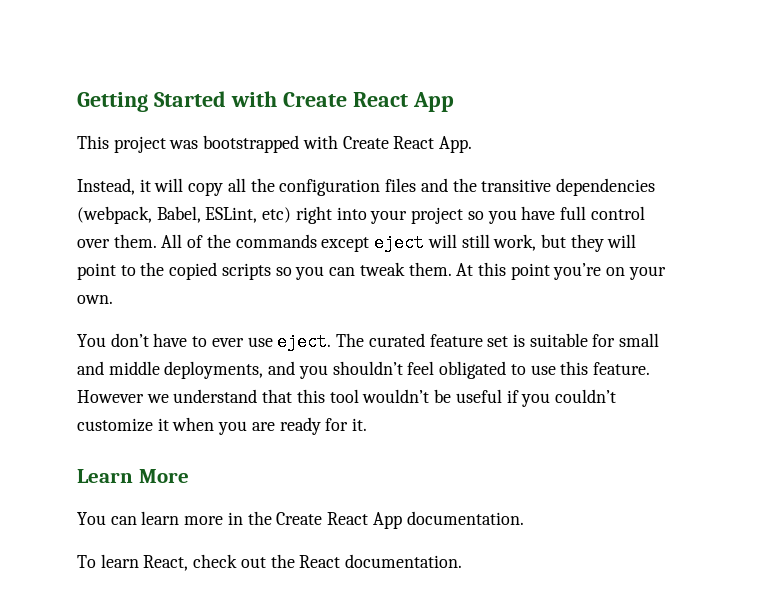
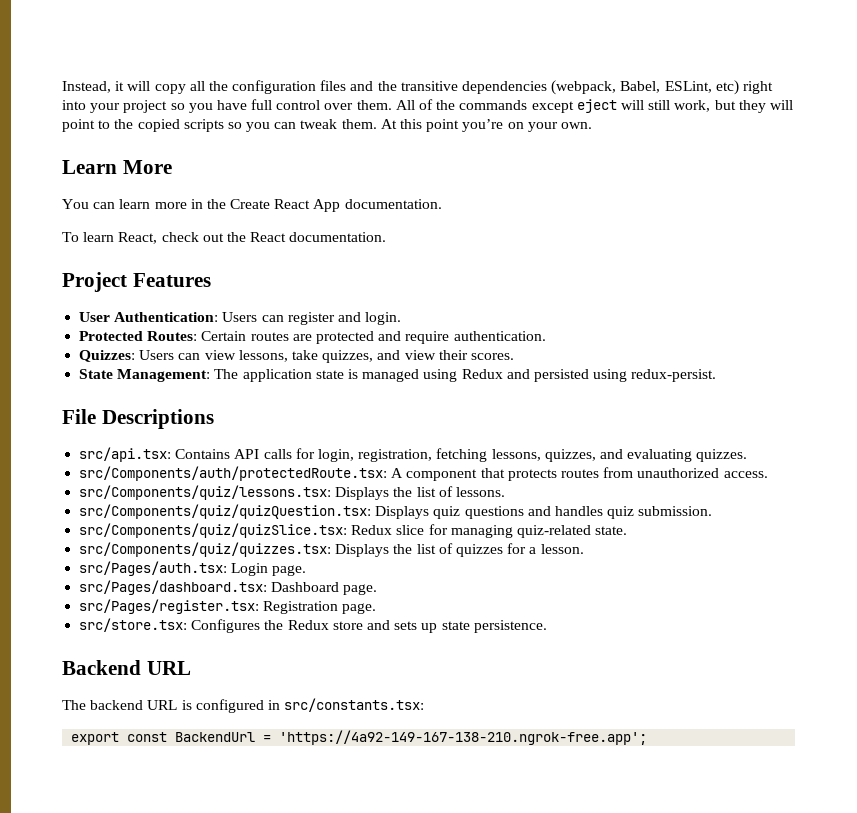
- Getting Started with Create React App
- This project was bootstrapped with Create React App.
- You don’t have to ever use eject. The curated feature set is suitable for small and middle deployments, and you shouldn’t feel obligated to use this feature. However we understand that this tool wouldn’t be useful if you couldn’t customize it when you are ready for it.
+ Project Features
+ User Authentication: Users can register and login.
+ Protected Routes: Certain routes are protected and require authentication.
+ Quizzes: Users can view lessons, take quizzes, and view their scores.
+ State Management: The application state is managed using Redux and persisted using redux-persist.
+ File Descriptions
+ src/api.tsx: Contains API calls for login, registration, fetching lessons, quizzes, and evaluating quizzes.
+ src/Components/auth/protectedRoute.tsx: A component that protects routes from unauthorized access.
+ src/Components/quiz/lessons.tsx: Displays the list of lessons.
+ src/Components/quiz/quizQuestion.tsx: Displays quiz questions and handles quiz submission.
+ src/Components/quiz/quizSlice.tsx: Redux slice for managing quiz-related state.
+ src/Components/quiz/quizzes.tsx: Displays the list of quizzes for a lesson.
+ src/Pages/auth.tsx: Login page.
+ src/Pages/dashboard.tsx: Dashboard page.
+ src/Pages/register.tsx: Registration page.
+ src/store.tsx: Configures the Redux store and sets up state persistence.
+ Backend URL
+ The backend URL is configured in src/constants.tsx:
+ export const BackendUrl = 'https://4a92-149-167-138-210.ngrok-free.app';

